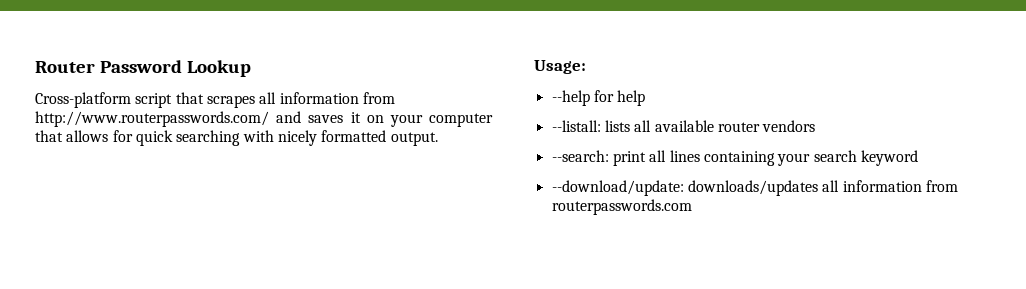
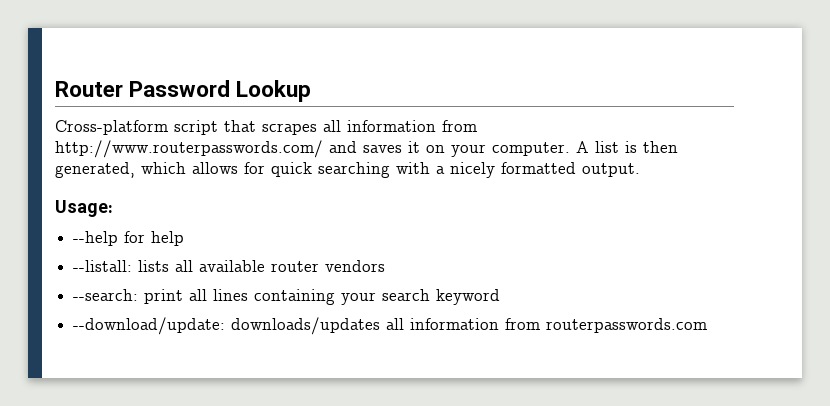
- Cross-platform script that scrapes all information from http://www.routerpasswords.com/ and saves it on your computer that allows for quick searching with nicely formatted output.
+ Cross-platform script that scrapes all information from http://www.routerpasswords.com/ and saves it on your computer. A list is then generated, which allows for quick searching with a nicely formatted output.

